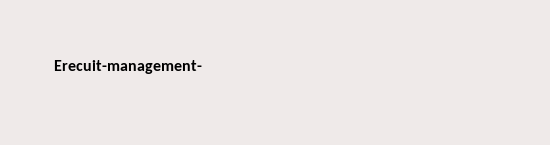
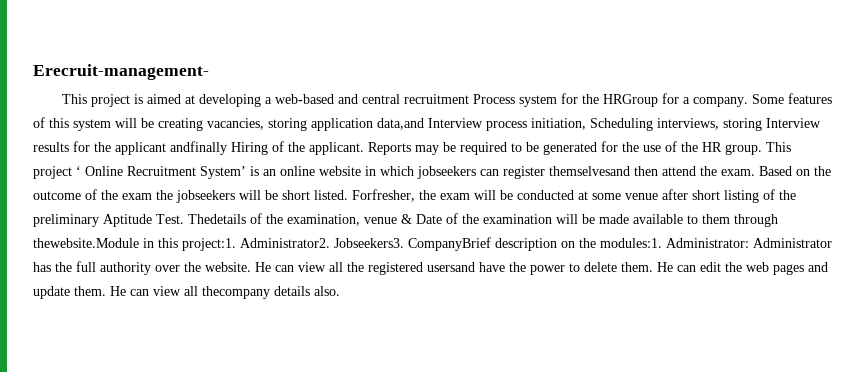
- Erecuit-management-
+ Erecruit-management-
+ This project is aimed at developing a web-based and central recruitment Process system for the HRGroup for a company. Some features of this system will be creating vacancies, storing application data,and Interview process initiation, Scheduling interviews, storing Interview results for the applicant andfinally Hiring of the applicant. Reports may be required to be generated for the use of the HR group. This project ‘ Online Recruitment System’ is an online website in which jobseekers can register themselvesand then attend the exam. Based on the outcome of the exam the jobseekers will be short listed. Forfresher, the exam will be conducted at some venue after short listing of the preliminary Aptitude Test. Thedetails of the examination, venue & Date of the examination will be made available to them through thewebsite.Module in this project:1. Administrator2. Jobseekers3. CompanyBrief description on the modules:1. Administrator: Administrator has the full authority over the website. He can view all the registered usersand have the power to delete them. He can edit the web pages and update them. He can view all thecompany details also.

